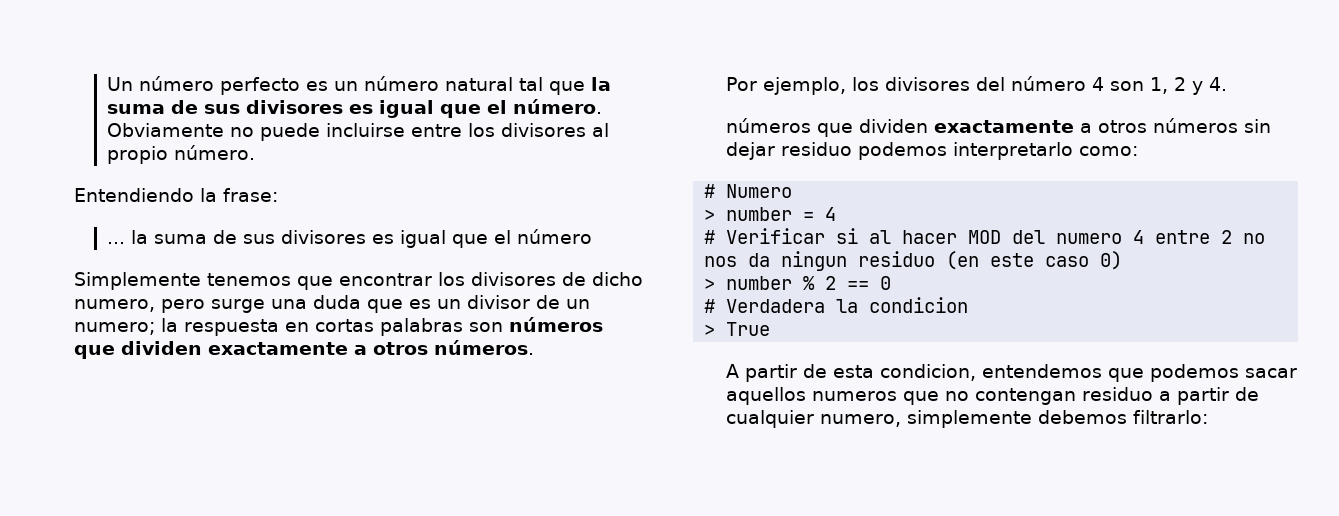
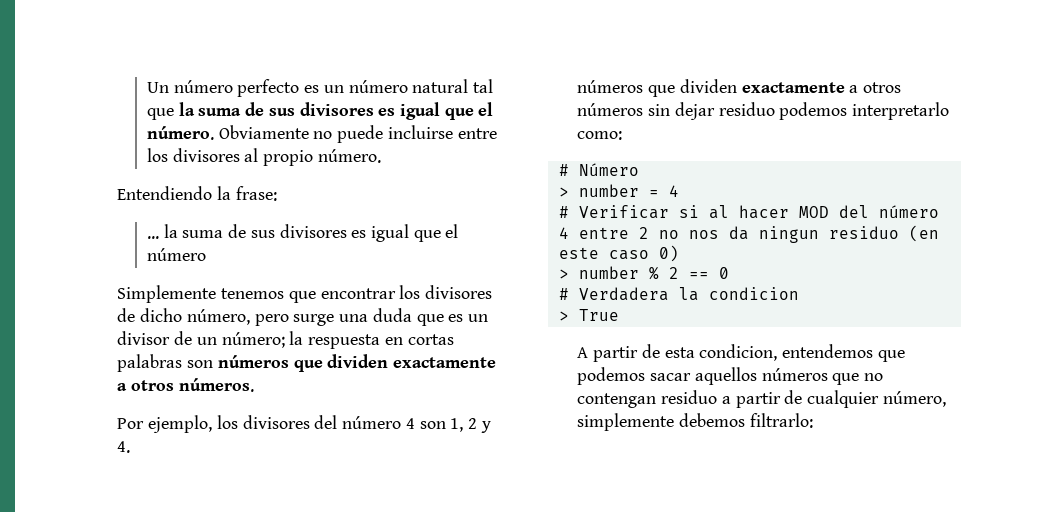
- Simplemente tenemos que encontrar los divisores de dicho numero, pero surge una duda que es un divisor de un numero; la respuesta en cortas palabras son números que dividen exactamente a otros números.
+ Simplemente tenemos que encontrar los divisores de dicho número, pero surge una duda que es un divisor de un número; la respuesta en cortas palabras son números que dividen exactamente a otros números.
- # Numero
+ # Número
- # Verificar si al hacer MOD del numero 4 entre 2 no nos da ningun residuo (en este caso 0)
+ # Verificar si al hacer MOD del número 4 entre 2 no nos da ningun residuo (en este caso 0)
- A partir de esta condicion, entendemos que podemos sacar aquellos numeros que no contengan residuo a partir de cualquier numero, simplemente debemos filtrarlo:
+ A partir de esta condicion, entendemos que podemos sacar aquellos números que no contengan residuo a partir de cualquier número, simplemente debemos filtrarlo:

